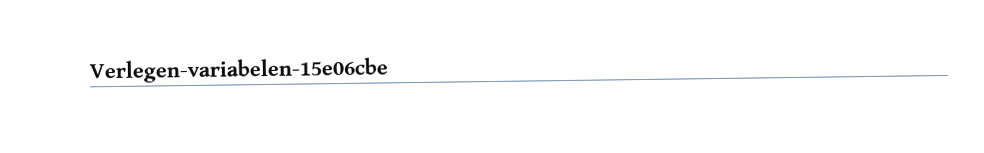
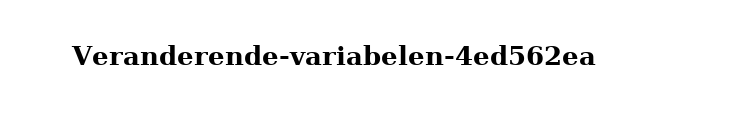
- Verlegen-variabelen-15e06cbe
+ Veranderende-variabelen-4ed562ea

